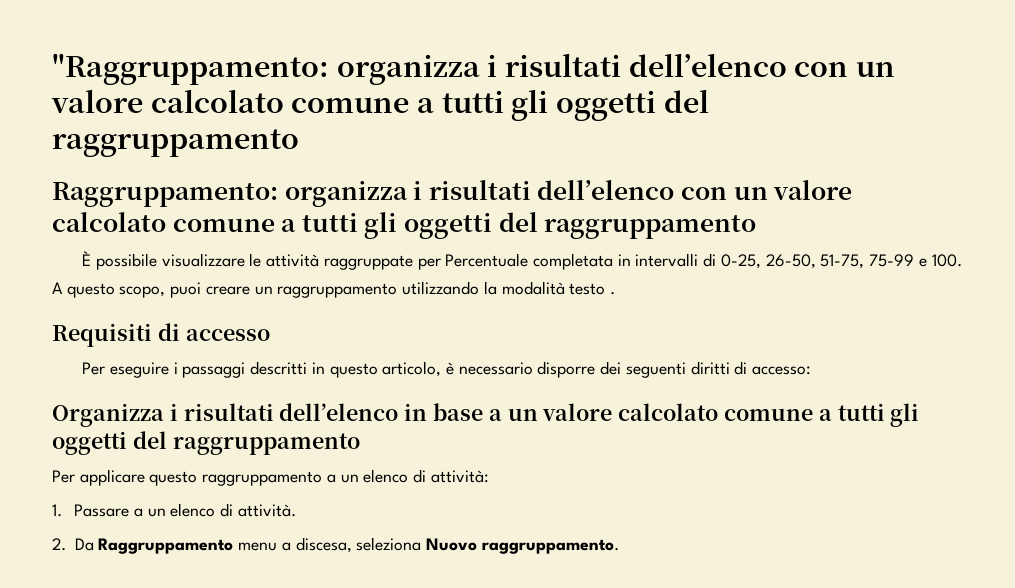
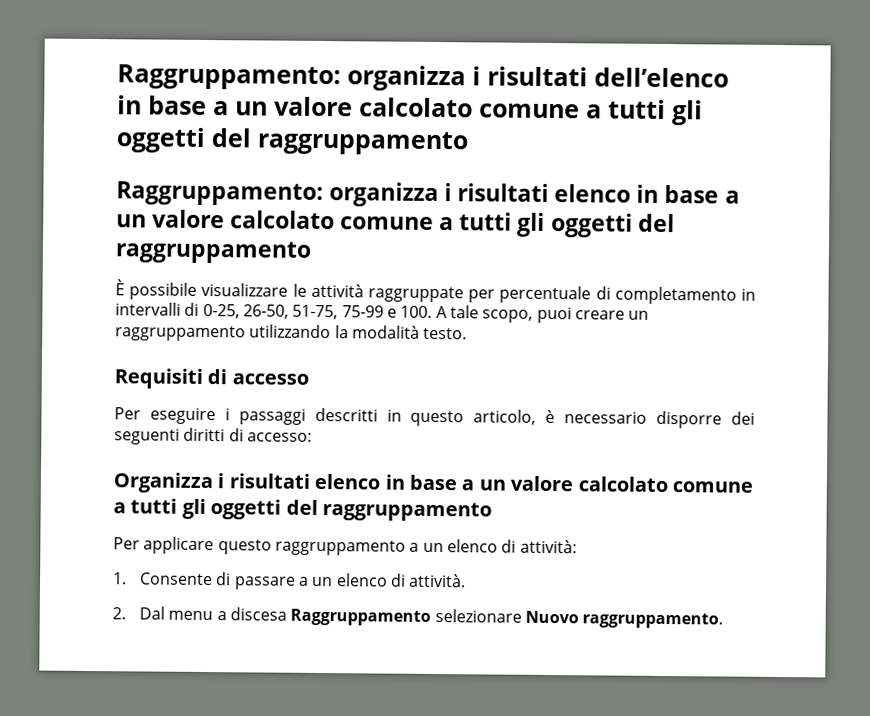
- "Raggruppamento: organizza i risultati dell’elenco con un valore calcolato comune a tutti gli oggetti del raggruppamento
+ Raggruppamento: organizza i risultati dell’elenco in base a un valore calcolato comune a tutti gli oggetti del raggruppamento
- Raggruppamento: organizza i risultati dell’elenco con un valore calcolato comune a tutti gli oggetti del raggruppamento
+ Raggruppamento: organizza i risultati elenco in base a un valore calcolato comune a tutti gli oggetti del raggruppamento
- È possibile visualizzare le attività raggruppate per Percentuale completata in intervalli di 0-25, 26-50, 51-75, 75-99 e 100. A questo scopo, puoi creare un raggruppamento utilizzando la modalità testo .
+ È possibile visualizzare le attività raggruppate per percentuale di completamento in intervalli di 0-25, 26-50, 51-75, 75-99 e 100. A tale scopo, puoi creare un raggruppamento utilizzando la modalità testo.
- Organizza i risultati dell’elenco in base a un valore calcolato comune a tutti gli oggetti del raggruppamento
+ Organizza i risultati elenco in base a un valore calcolato comune a tutti gli oggetti del raggruppamento
- 1. Passare a un elenco di attività.
+ 1. Consente di passare a un elenco di attività.
- 2. Da Raggruppamento menu a discesa, seleziona Nuovo raggruppamento.
+ 2. Dal menu a discesa Raggruppamento selezionare Nuovo raggruppamento.

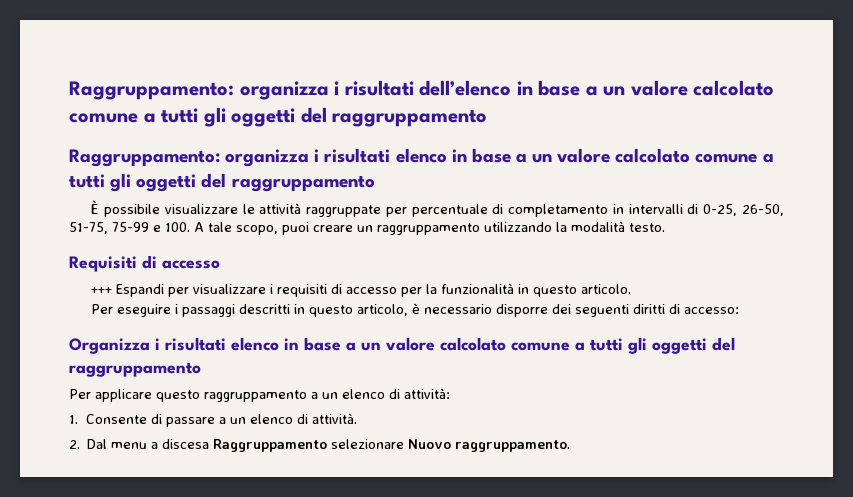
+ +++ Espandi per visualizzare i requisiti di accesso per la funzionalità in questo articolo.

